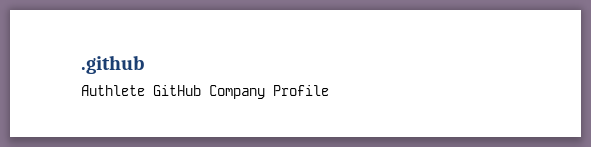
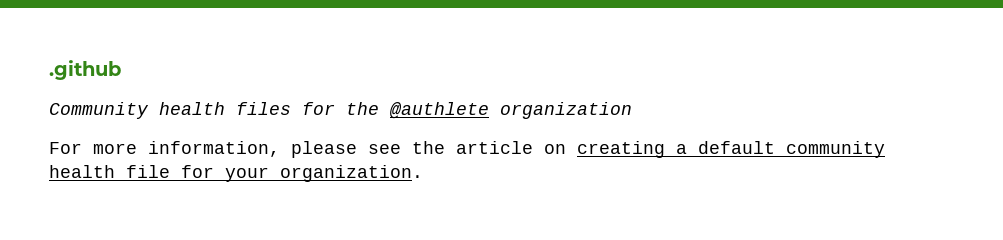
- Authlete GitHub Company Profile
+ Community health files for the @authlete organization
+ For more information, please see the article on creating a default community health file for your organization.

